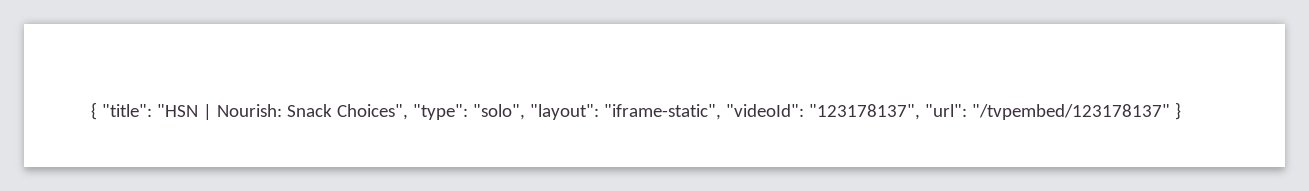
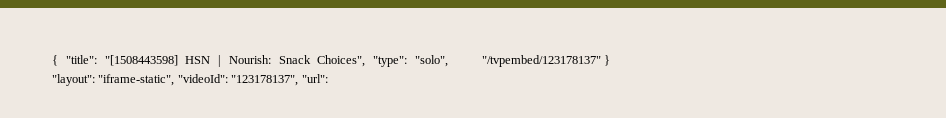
- { "title": "HSN | Nourish: Snack Choices", "type": "solo", "layout": "iframe-static", "videoId": "123178137", "url": "/tvpembed/123178137" }
+ { "title": "[1508443598] HSN | Nourish: Snack Choices", "type": "solo", "layout": "iframe-static", "videoId": "123178137", "url": "/tvpembed/123178137" }

